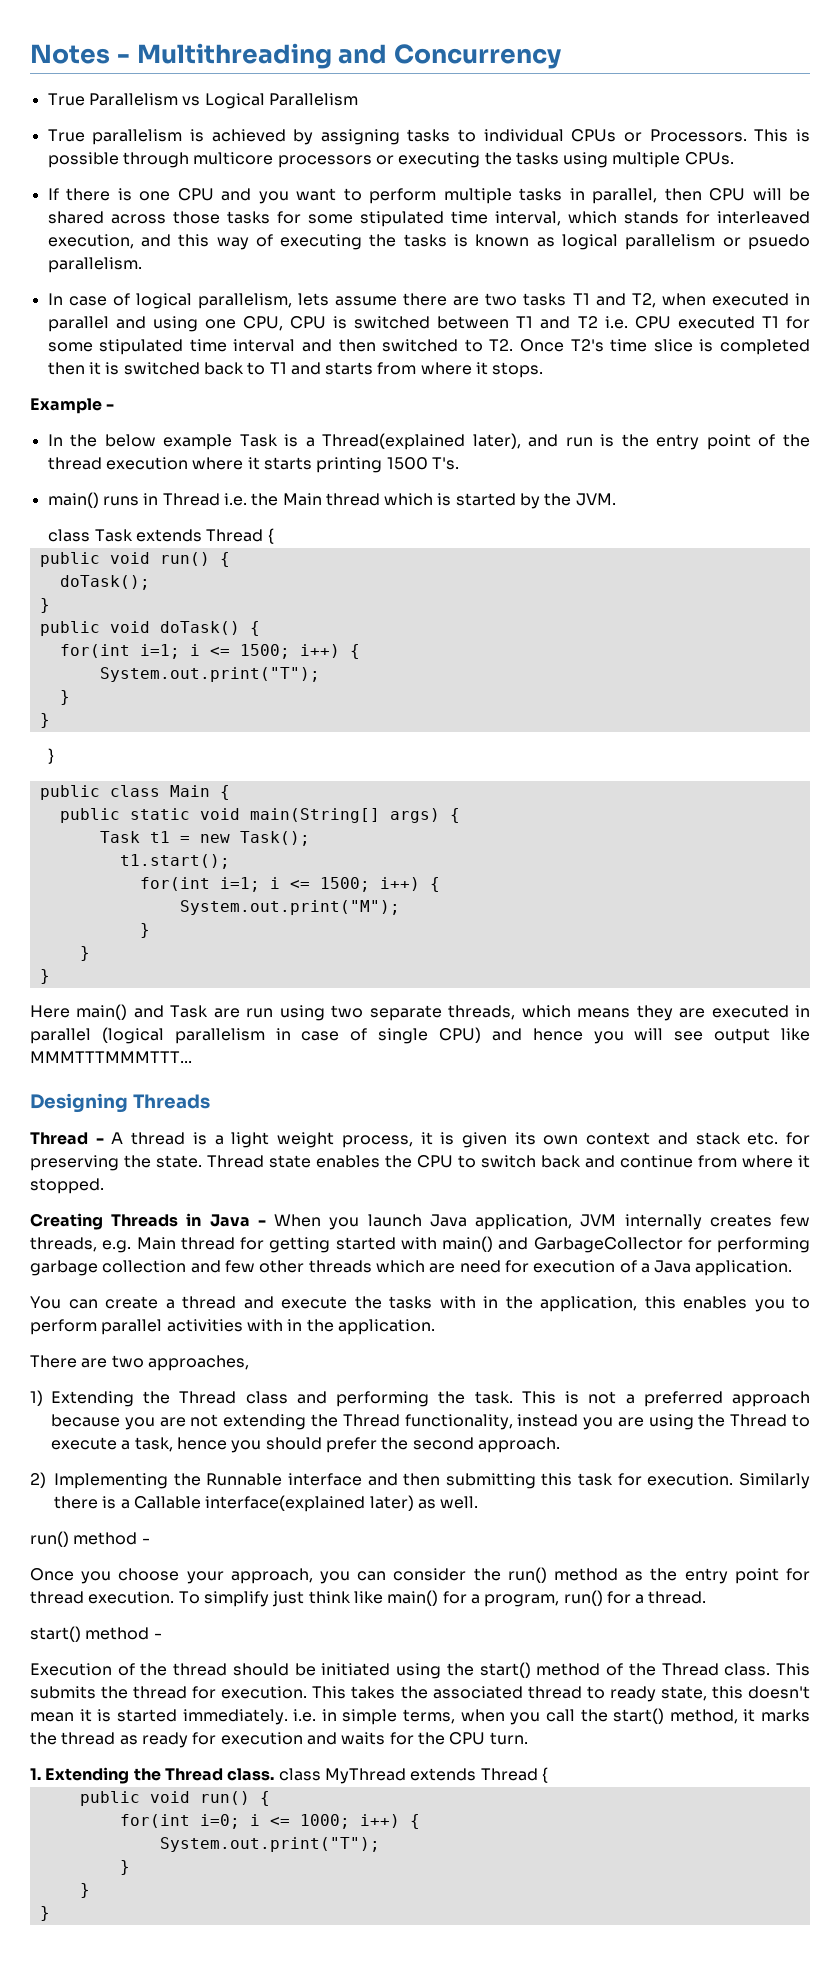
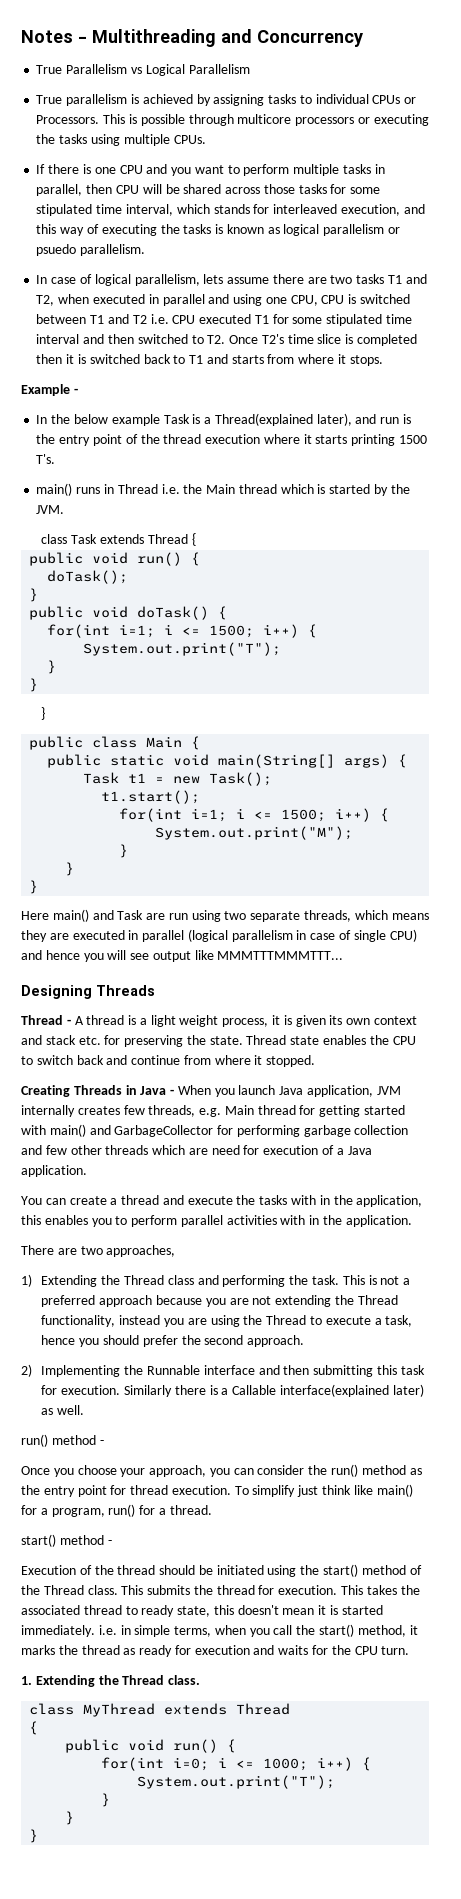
- 1. Extending the Thread class. class MyThread extends Thread {
+ 1. Extending the Thread class.
+ class MyThread extends Thread
+ {

